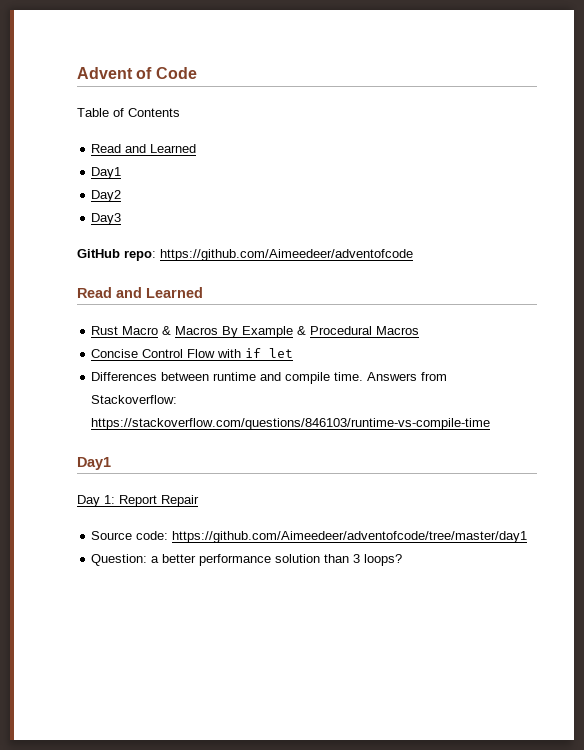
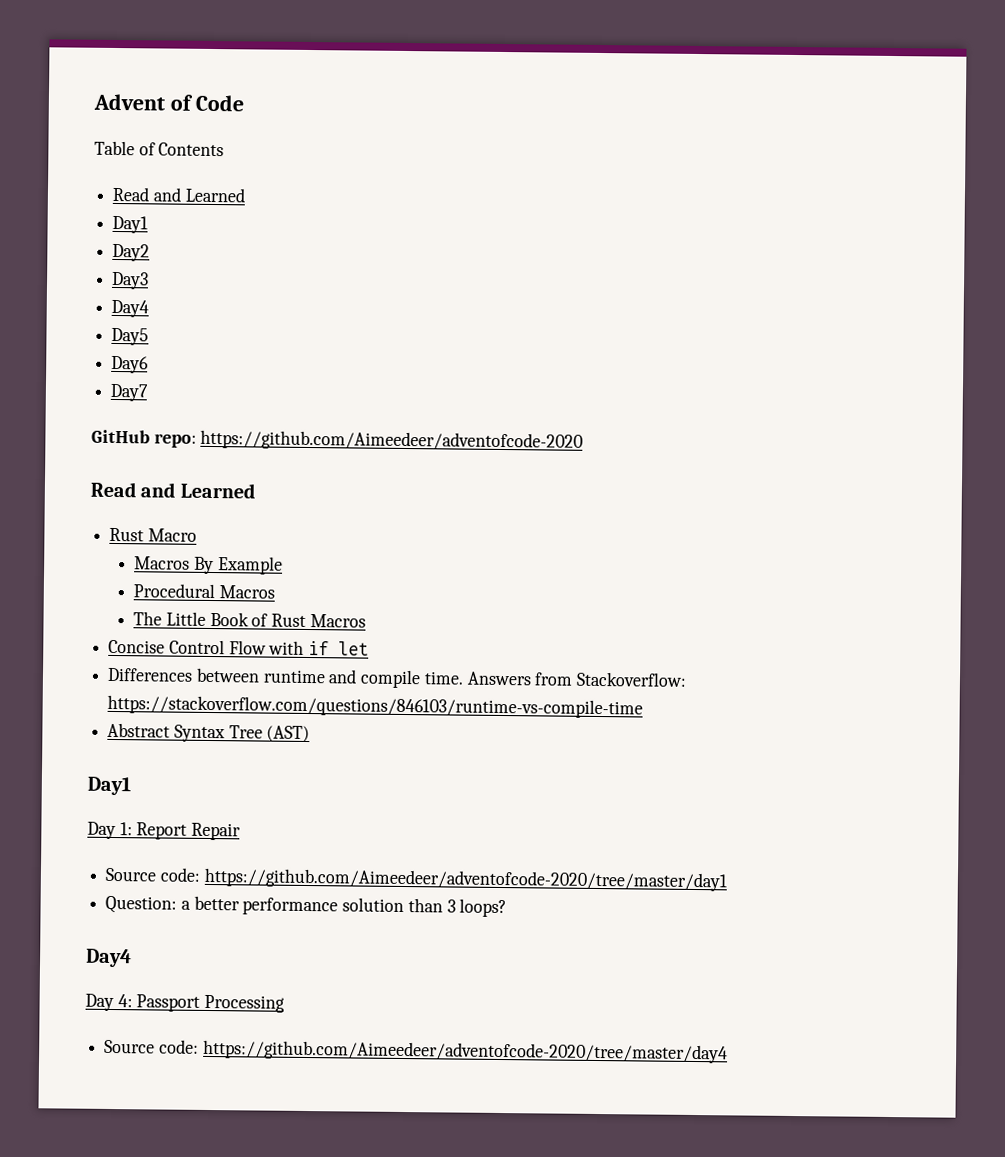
  Day3
+ Day4
+ Day5
+ Day6
+ Day7
- GitHub repo: https://github.com/Aimeedeer/adventofcode
+ GitHub repo: https://github.com/Aimeedeer/adventofcode-2020
- Rust Macro & Macros By Example & Procedural Macros
+ Rust Macro
+ Macros By Example
+ Procedural Macros
+ The Little Book of Rust Macros
+ Abstract Syntax Tree (AST)
- Source code: https://github.com/Aimeedeer/adventofcode/tree/master/day1
+ Source code: https://github.com/Aimeedeer/adventofcode-2020/tree/master/day1
  Question: a better performance solution than 3 loops?
+ Day4
+ Day 4: Passport Processing
+ Source code: https://github.com/Aimeedeer/adventofcode-2020/tree/master/day4

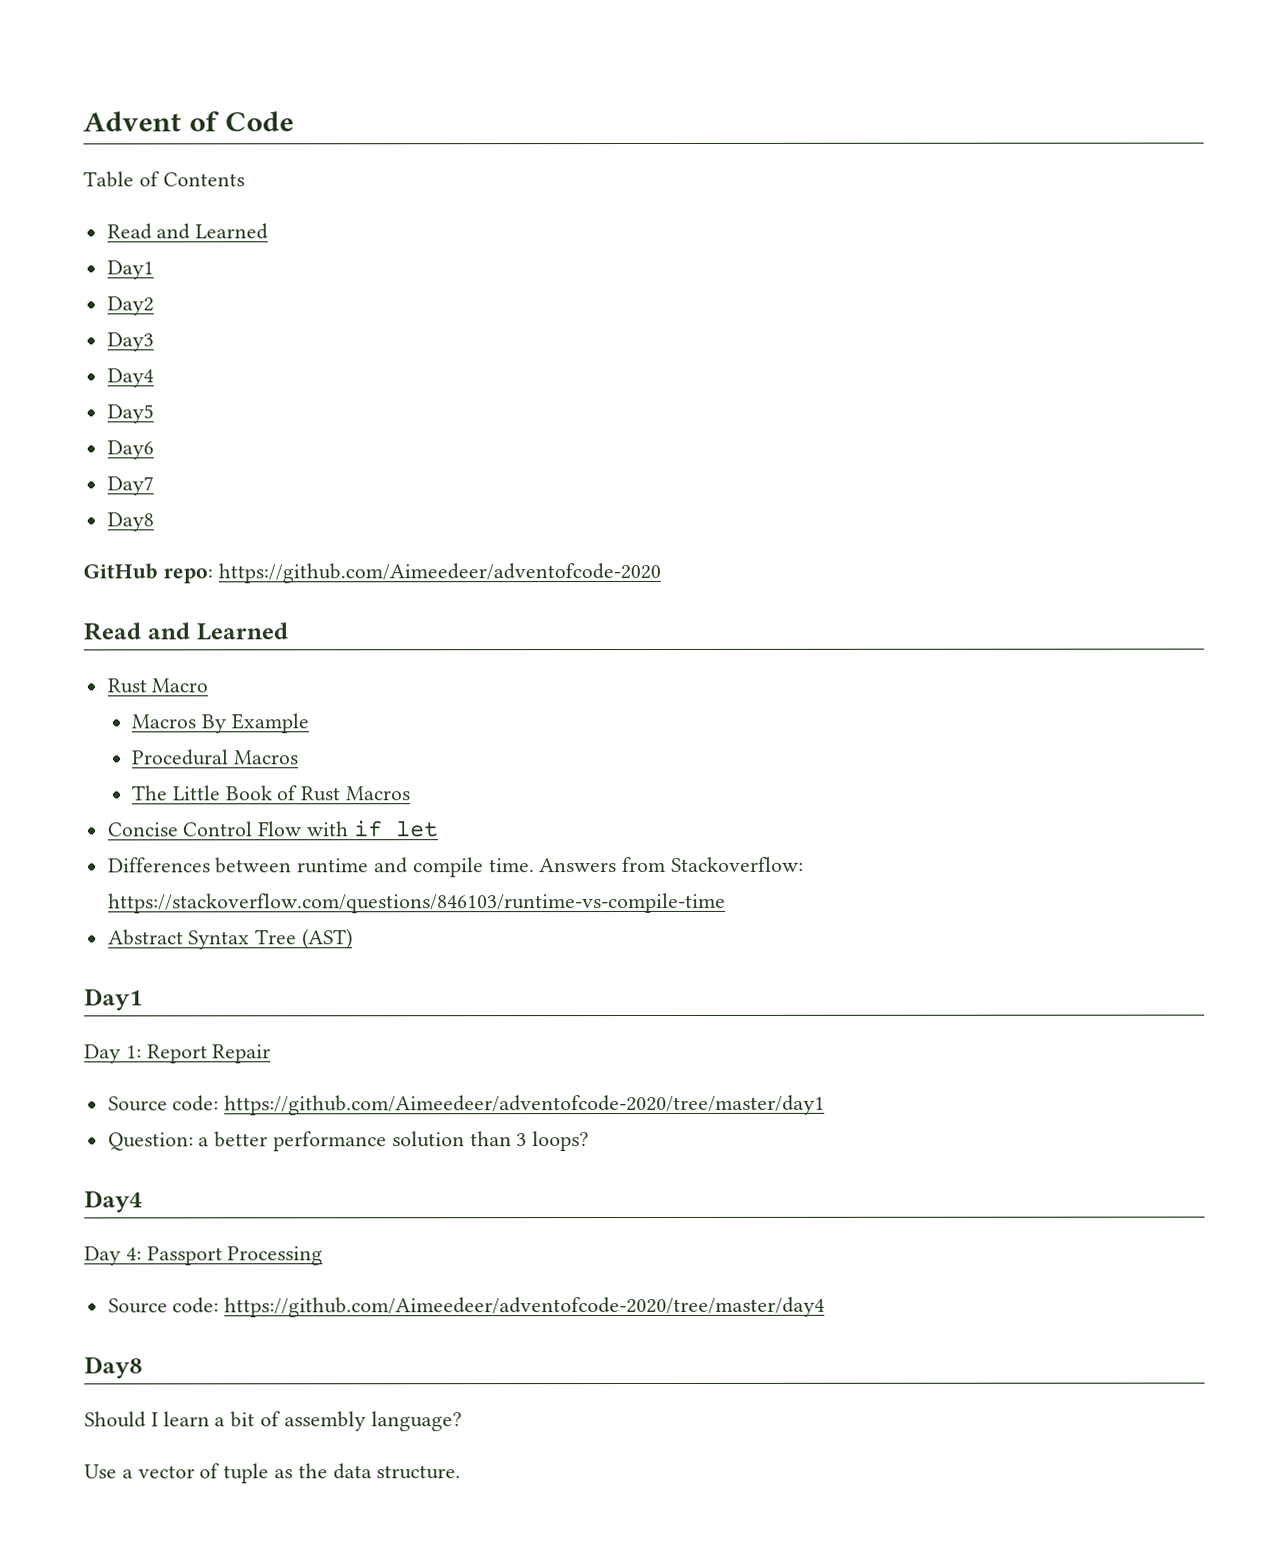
  Day7
+ Day8
  Source code: https://github.com/Aimeedeer/adventofcode-2020/tree/master/day4
+ Day8
+ Should I learn a bit of assembly language?
+ Use a vector of tuple as the data structure.

